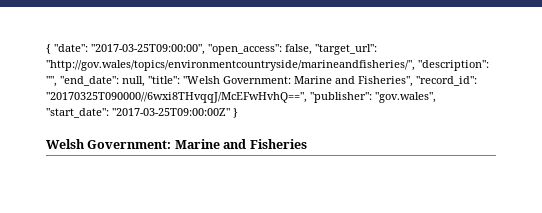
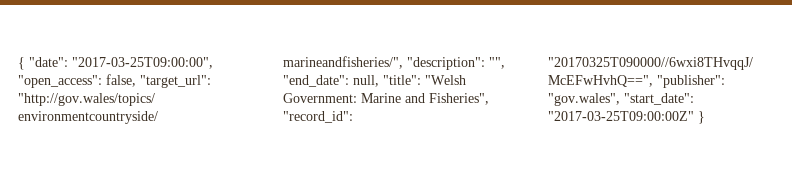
- Welsh Government: Marine and Fisheries

